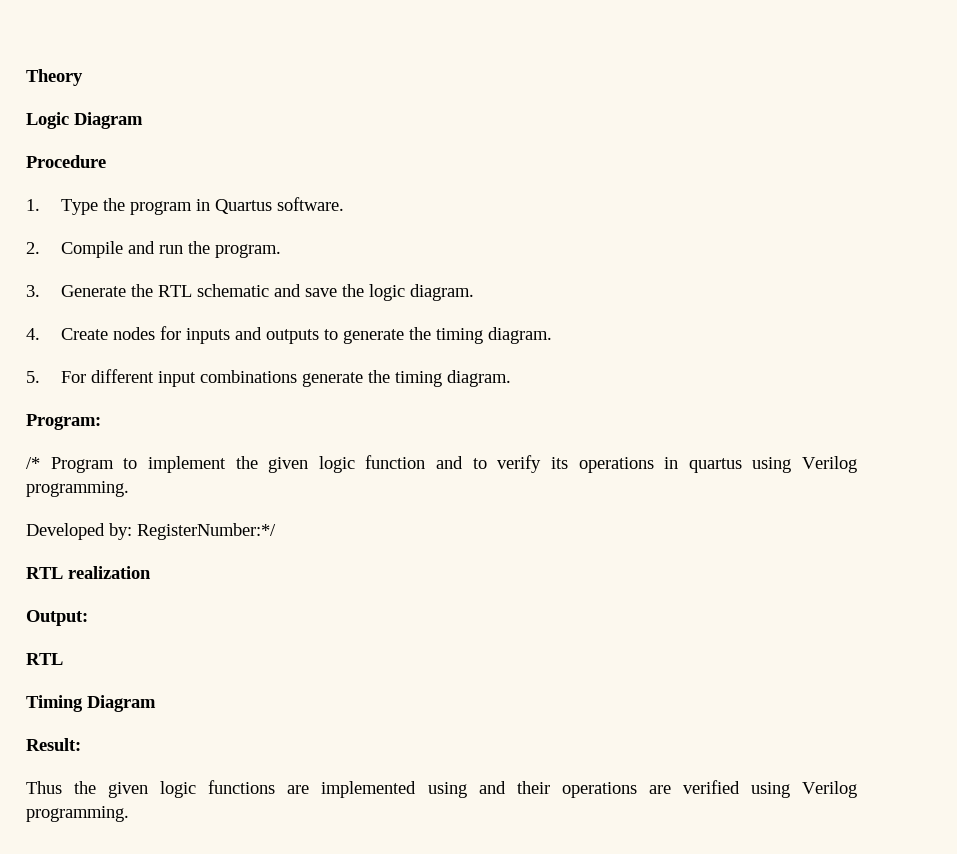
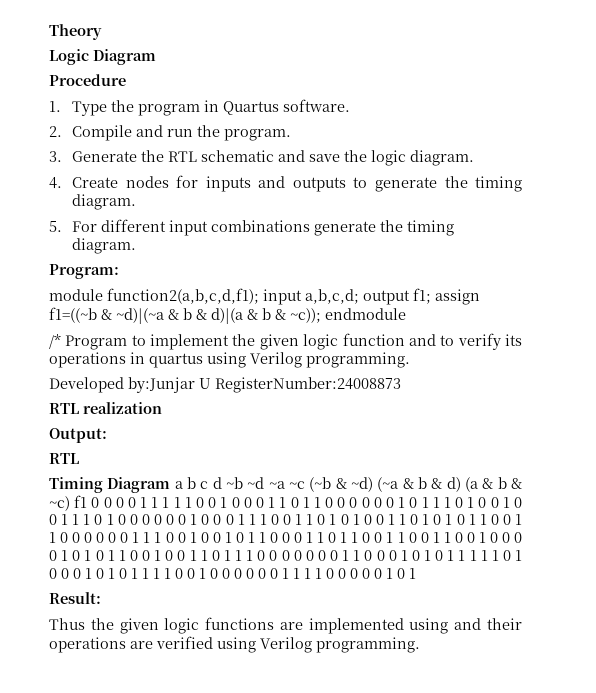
+ module function2(a,b,c,d,f1); input a,b,c,d; output f1; assign f1=((~b & ~d)|(~a & b & d)|(a & b & ~c)); endmodule
- Developed by: RegisterNumber:*/
+ Developed by:Junjar U RegisterNumber:24008873
- Timing Diagram
+ Timing Diagram a b c d ~b ~d ~a ~c (~b & ~d) (~a & b & d) (a & b & ~c) f1 0 0 0 0 1 1 1 1 1 0 0 1 0 0 0 1 1 0 1 1 0 0 0 0 0 0 1 0 1 1 1 0 1 0 0 1 0 0 1 1 1 0 1 0 0 0 0 0 0 1 0 0 0 1 1 1 0 0 1 1 0 1 0 1 0 0 1 1 0 1 0 1 0 1 1 0 0 1 1 0 0 0 0 0 0 1 1 1 0 0 1 0 0 1 0 1 1 0 0 0 1 1 0 1 1 0 0 1 1 0 0 1 1 0 0 1 0 0 0 0 1 0 1 0 1 1 0 0 1 0 0 1 1 0 1 1 1 0 0 0 0 0 0 0 1 1 0 0 0 1 0 1 0 1 1 1 1 1 0 1 0 0 0 1 0 1 0 1 1 1 1 0 0 1 0 0 0 0 0 0 1 1 1 1 0 0 0 0 0 1 0 1

